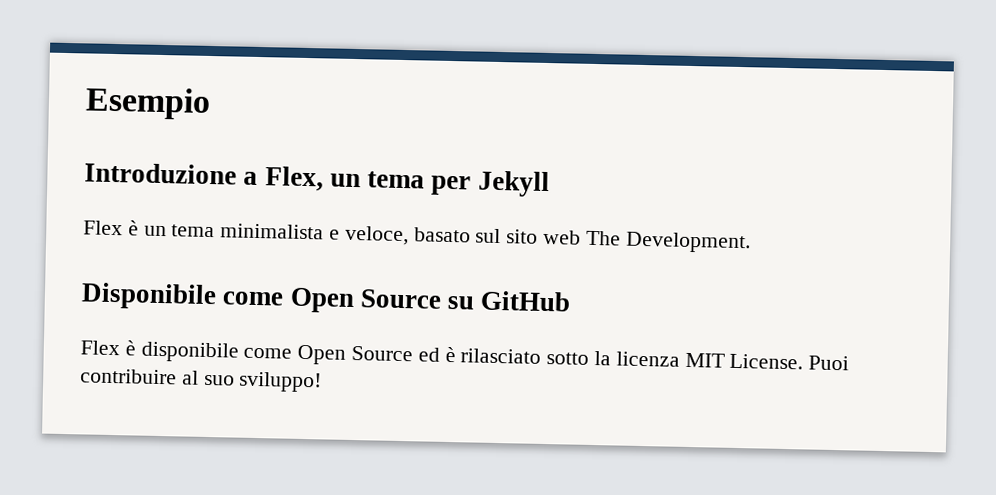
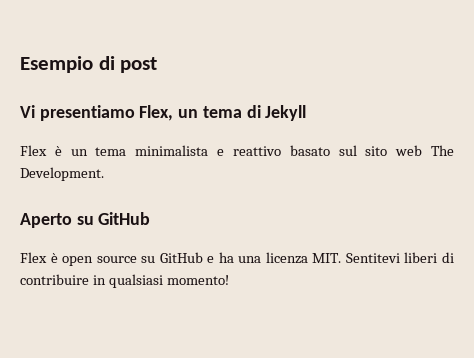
- Esempio
- Introduzione a Flex, un tema per Jekyll
+ Esempio di post
+ Vi presentiamo Flex, un tema di Jekyll
- Flex è un tema minimalista e veloce, basato sul sito web The Development.
+ Flex è un tema minimalista e reattivo basato sul sito web The Development.
- Disponibile come Open Source su GitHub
+ Aperto su GitHub
- Flex è disponibile come Open Source ed è rilasciato sotto la licenza MIT License. Puoi contribuire al suo sviluppo!
+ Flex è open source su GitHub e ha una licenza MIT. Sentitevi liberi di contribuire in qualsiasi momento!

